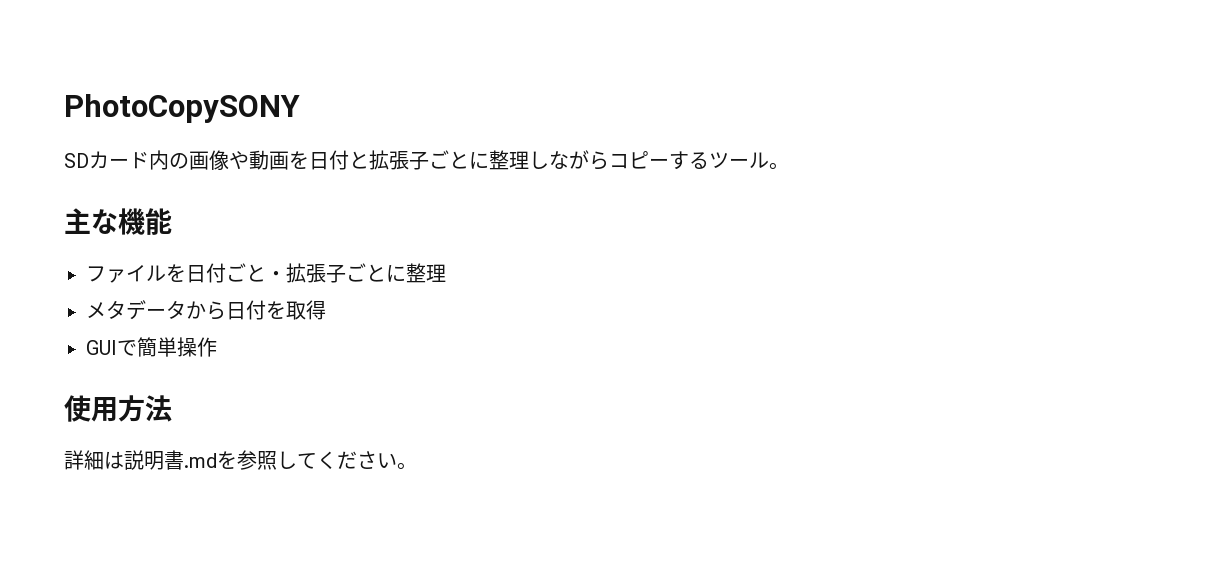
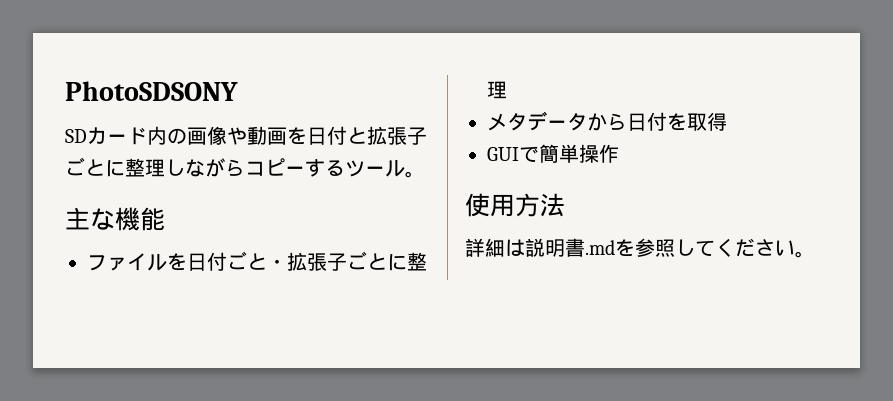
- PhotoCopySONY
+ PhotoSDSONY

